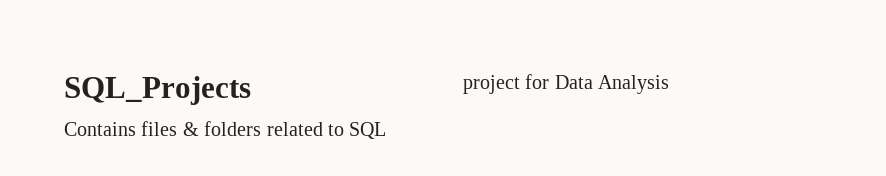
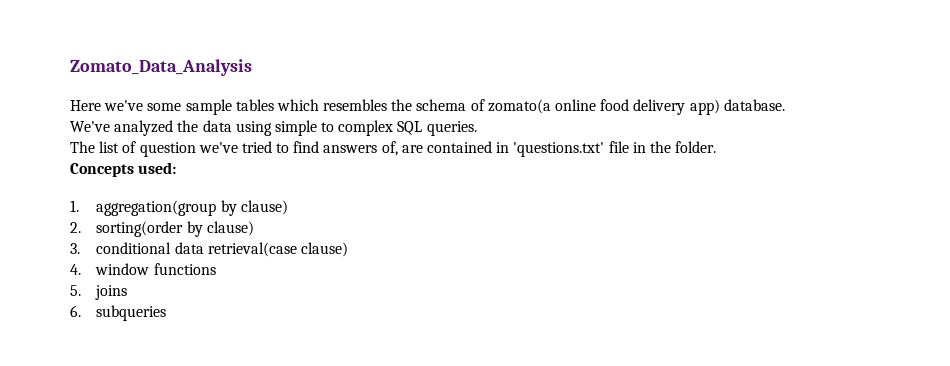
- SQL_Projects
- Contains files & folders related to SQL project for Data Analysis
+ Zomato_Data_Analysis
+ Here we've some sample tables which resembles the schema of zomato(a online food delivery app) database.
+ We've analyzed the data using simple to complex SQL queries.
+ The list of question we've tried to find answers of, are contained in 'questions.txt' file in the folder.
+ Concepts used:
+ 1. aggregation(group by clause)
+ 2. sorting(order by clause)
+ 3. conditional data retrieval(case clause)
+ 4. window functions
+ 5. joins
+ 6. subqueries

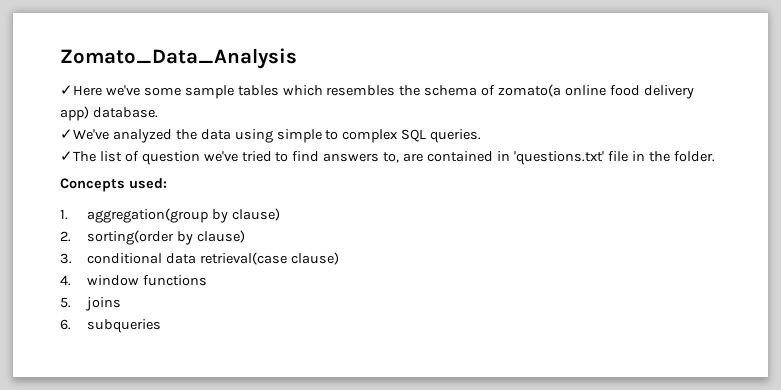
- Here we've some sample tables which resembles the schema of zomato(a online food delivery app) database.
+ ✓Here we've some sample tables which resembles the schema of zomato(a online food delivery app) database.
- We've analyzed the data using simple to complex SQL queries.
+ ✓We've analyzed the data using simple to complex SQL queries.
- The list of question we've tried to find answers of, are contained in 'questions.txt' file in the folder.
+ ✓The list of question we've tried to find answers to, are contained in 'questions.txt' file in the folder.

